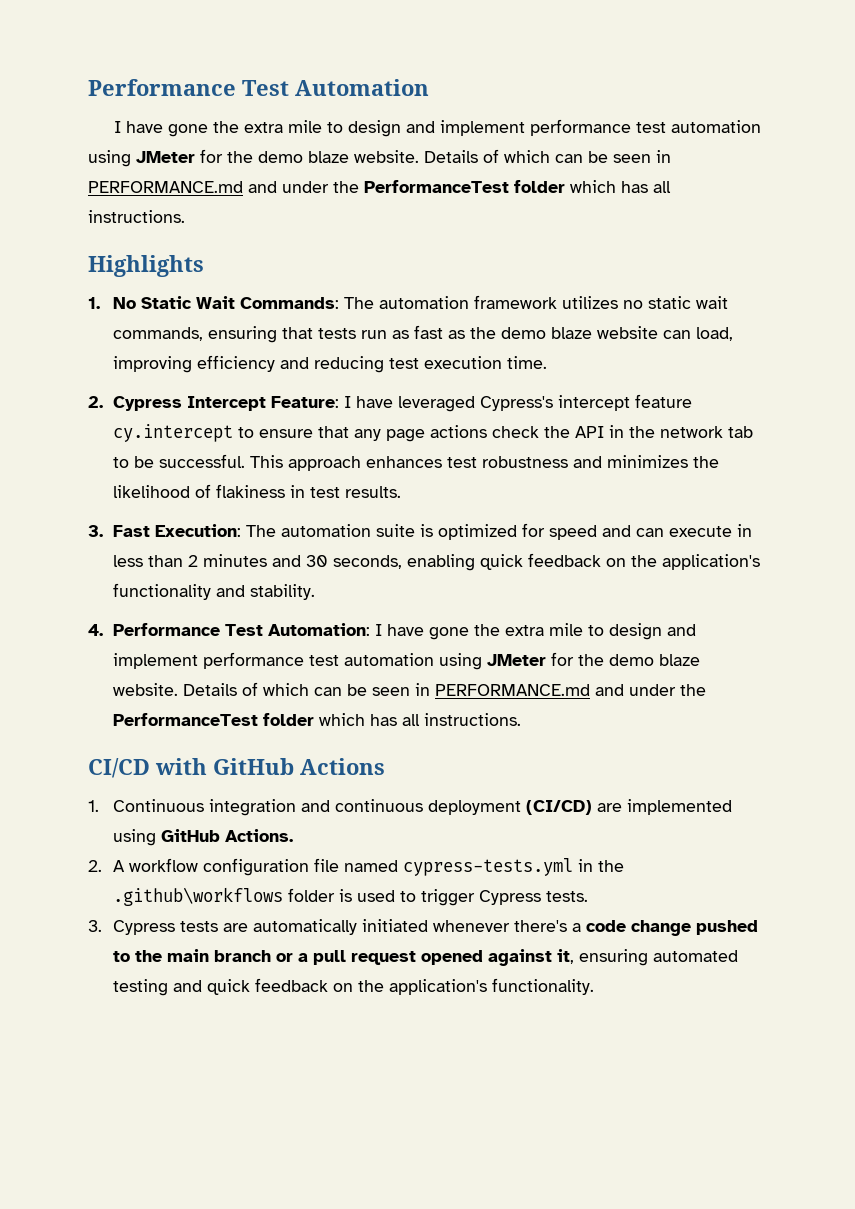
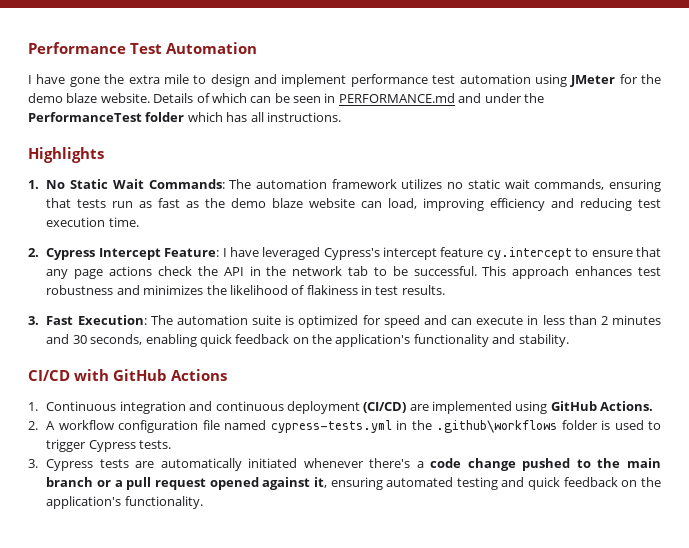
- 4. Performance Test Automation: I have gone the extra mile to design and implement performance test automation using JMeter for the demo blaze website. Details of which can be seen in PERFORMANCE.md and under the PerformanceTest folder which has all instructions.

